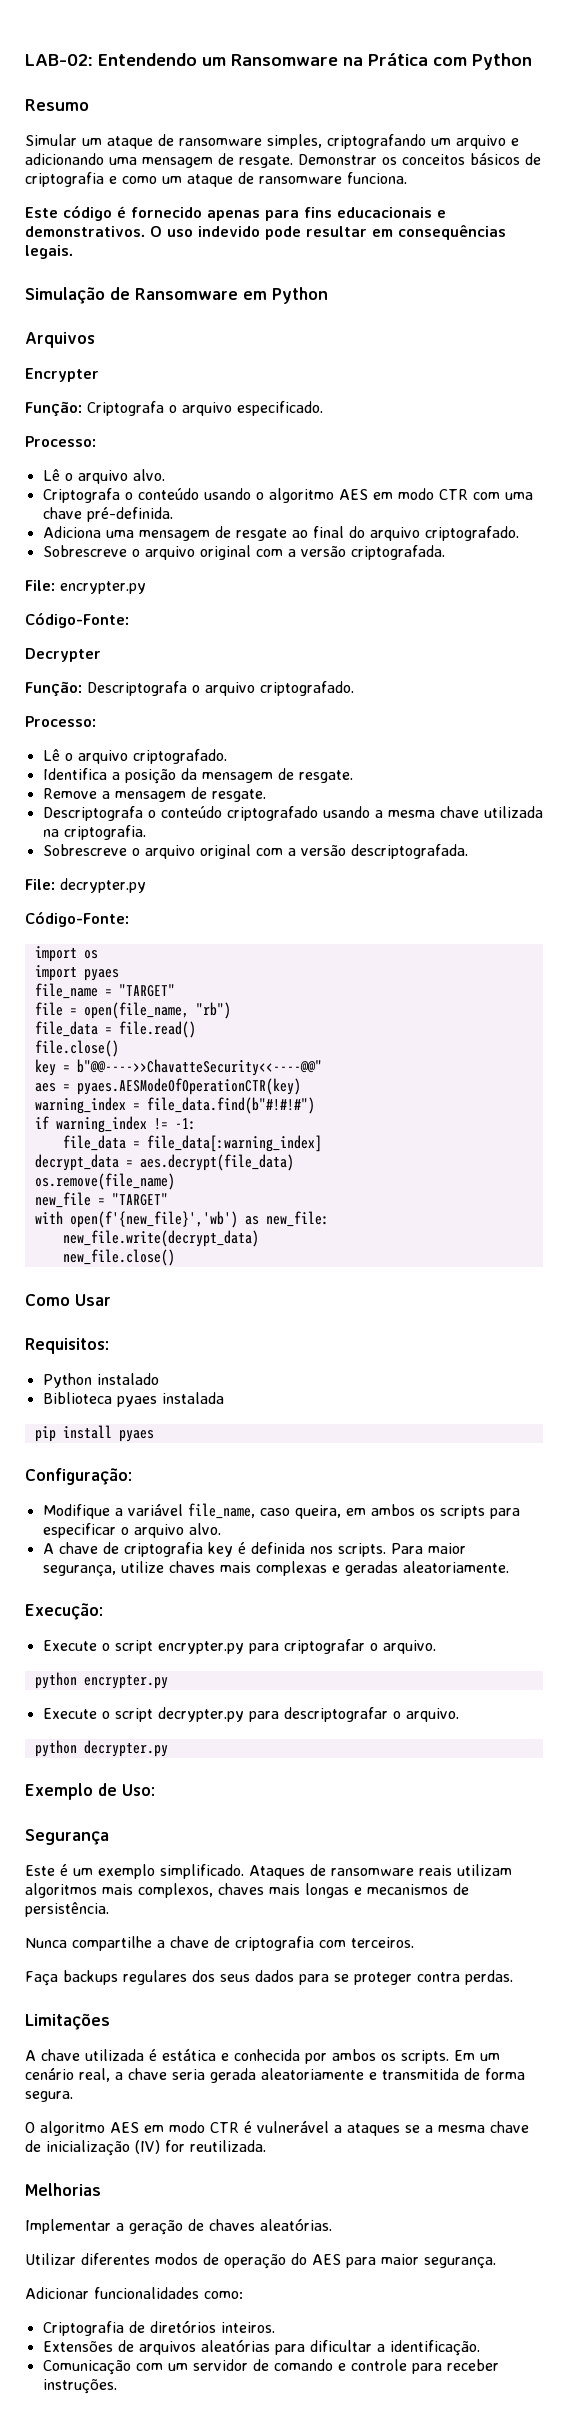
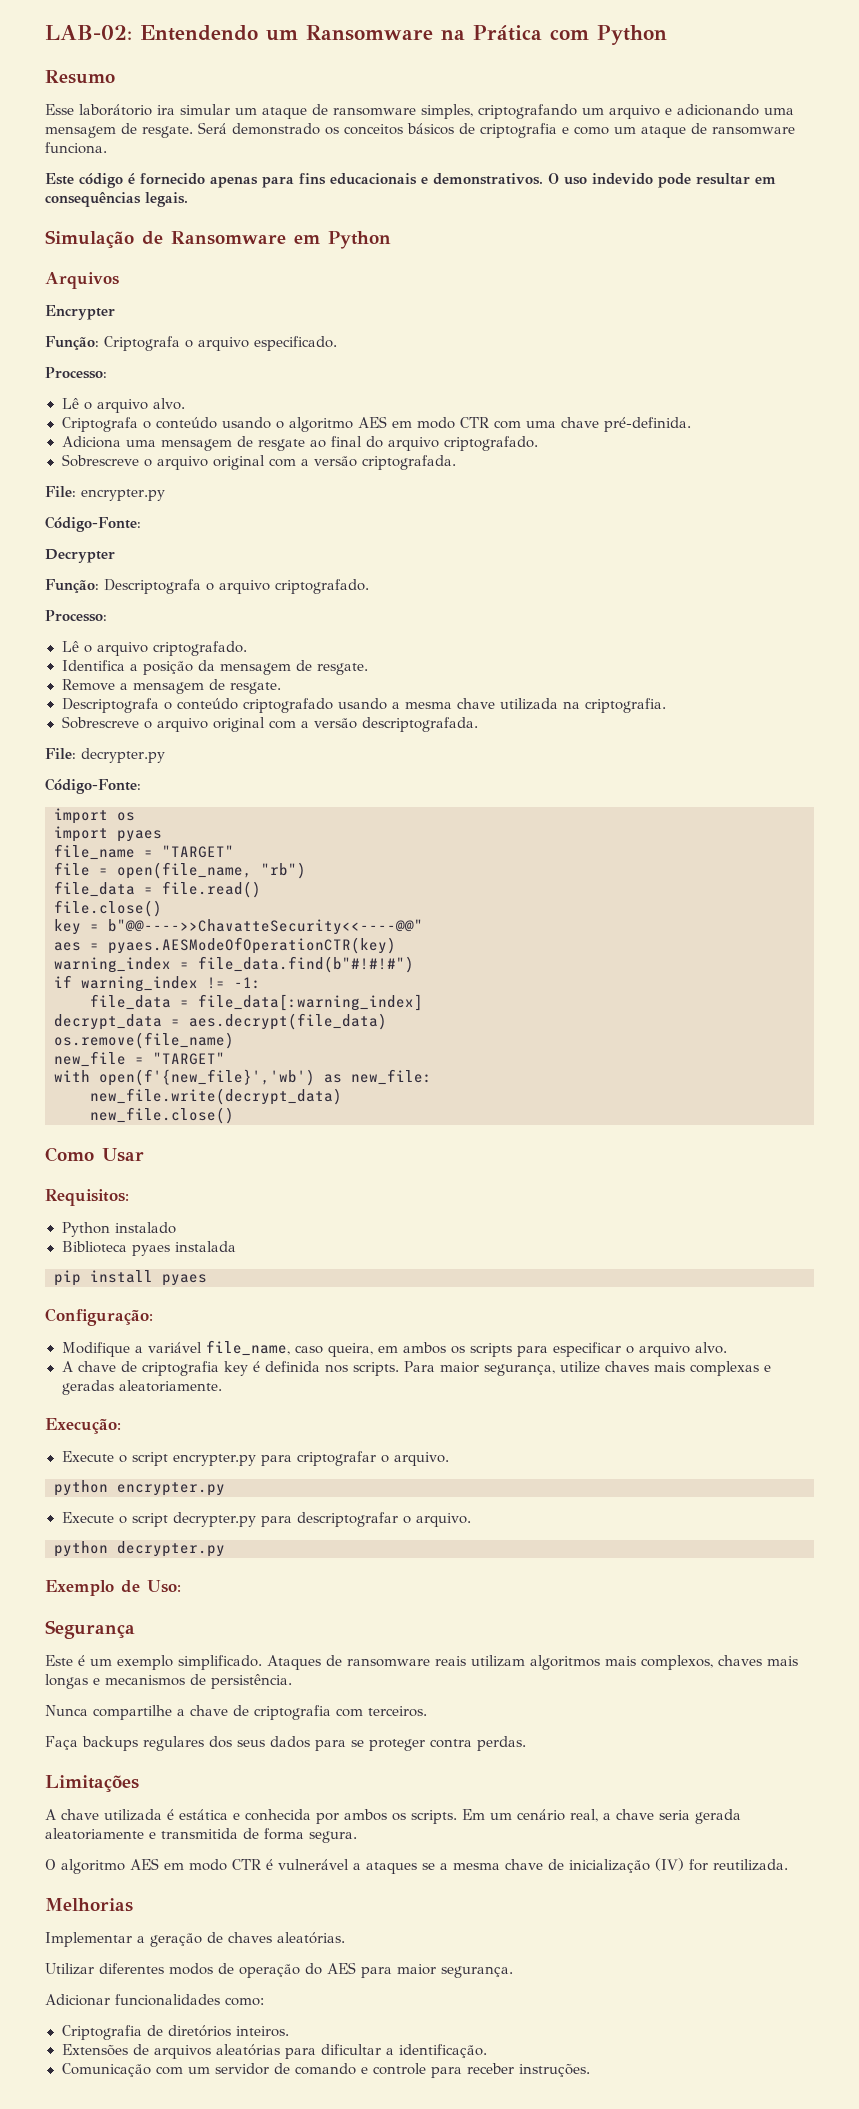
- Simular um ataque de ransomware simples, criptografando um arquivo e adicionando uma mensagem de resgate.
+ Esse laborátorio ira simular um ataque de ransomware simples, criptografando um arquivo e adicionando uma mensagem de resgate.
- Demonstrar os conceitos básicos de criptografia e como um ataque de ransomware funciona.
+ Será demonstrado os conceitos básicos de criptografia e como um ataque de ransomware funciona.

